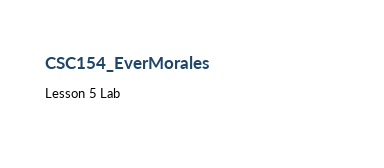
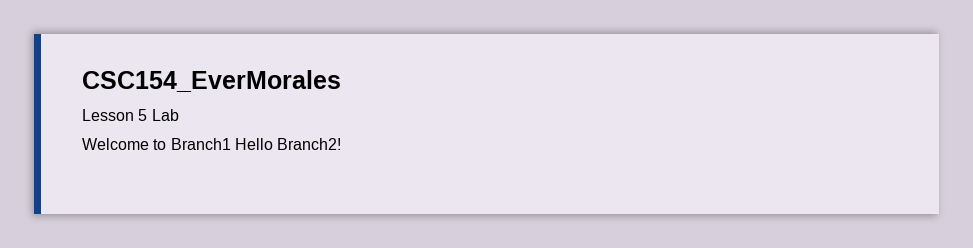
+ Welcome to Branch1 Hello Branch2!

